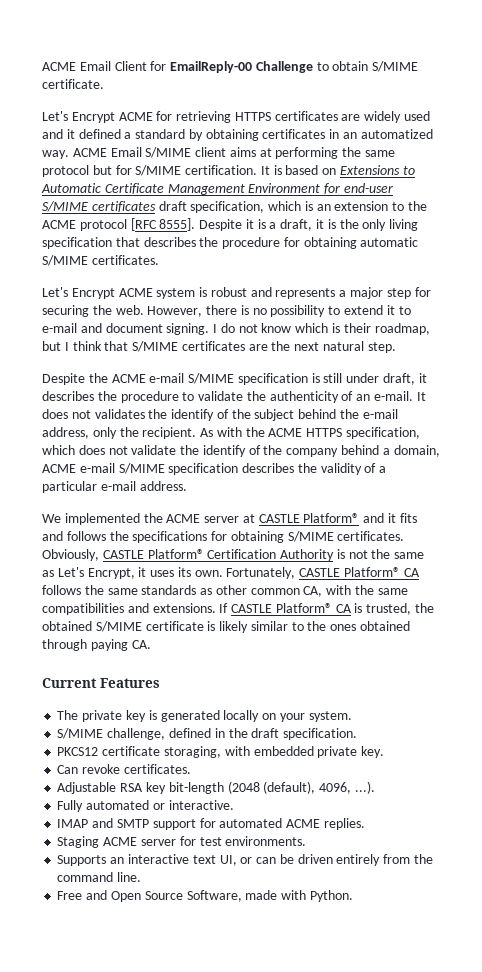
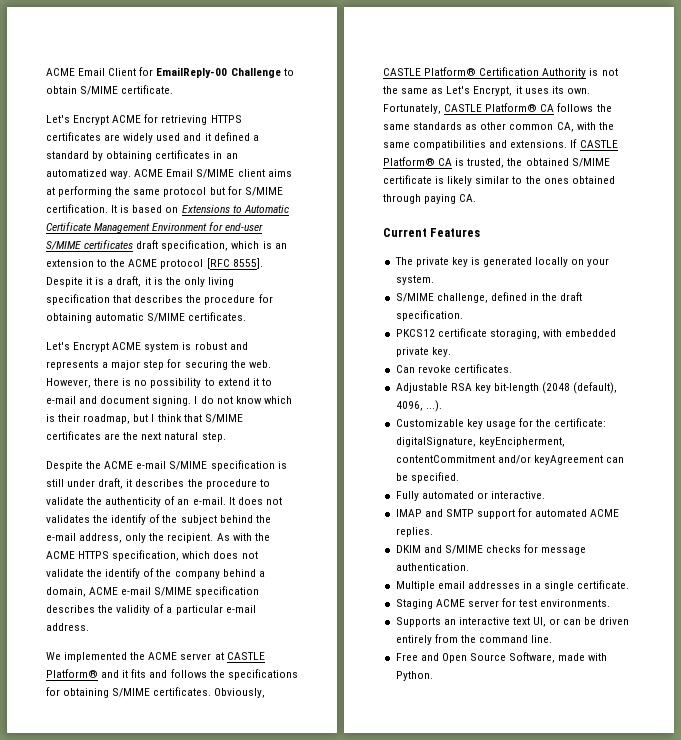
+ Customizable key usage for the certificate: digitalSignature, keyEncipherment, contentCommitment and/or keyAgreement can be specified.
+ DKIM and S/MIME checks for message authentication.
+ Multiple email addresses in a single certificate.

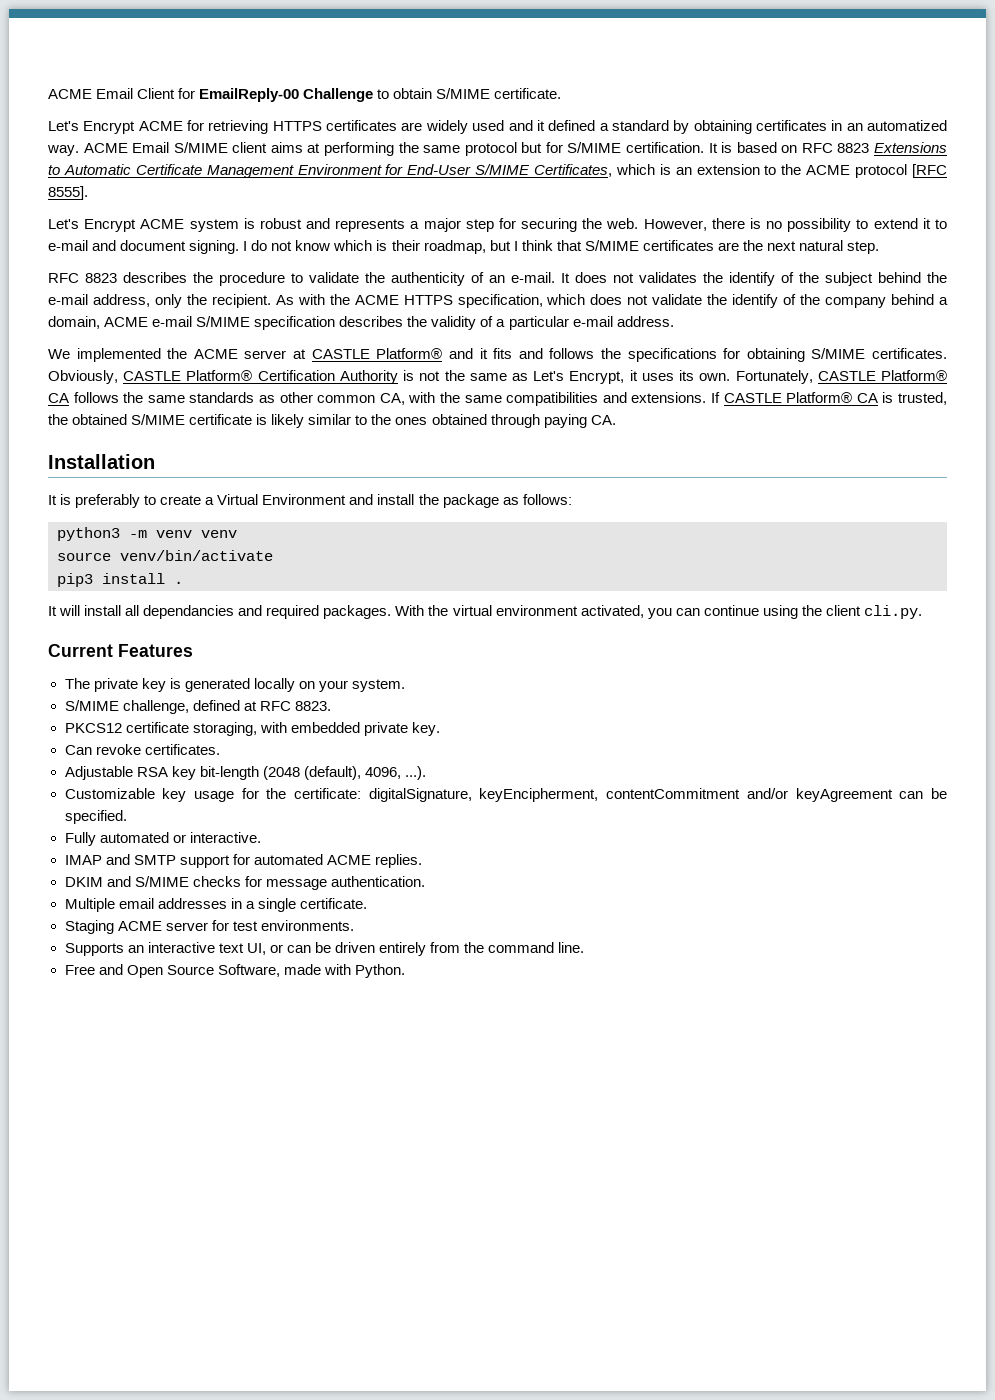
- It is based on Extensions to Automatic Certificate Management Environment for end-user S/MIME certificates draft specification, which is an extension to the ACME protocol [RFC 8555]. Despite it is a draft, it is the only living specification that describes the procedure for obtaining automatic S/MIME certificates.
+ It is based on RFC 8823 Extensions to Automatic Certificate Management Environment for End-User S/MIME Certificates, which is an extension to the ACME protocol [RFC 8555].
- Despite the ACME e-mail S/MIME specification is still under draft, it describes the procedure to validate the authenticity of an e-mail.
+ RFC 8823 describes the procedure to validate the authenticity of an e-mail.
+ Installation
+ It is preferably to create a Virtual Environment and install the package as follows:
+ python3 -m venv venv
+ source venv/bin/activate
+ pip3 install .
+ It will install all dependancies and required packages. With the virtual environment activated, you can continue using the client cli.py.
- S/MIME challenge, defined in the draft specification.
+ S/MIME challenge, defined at RFC 8823.

